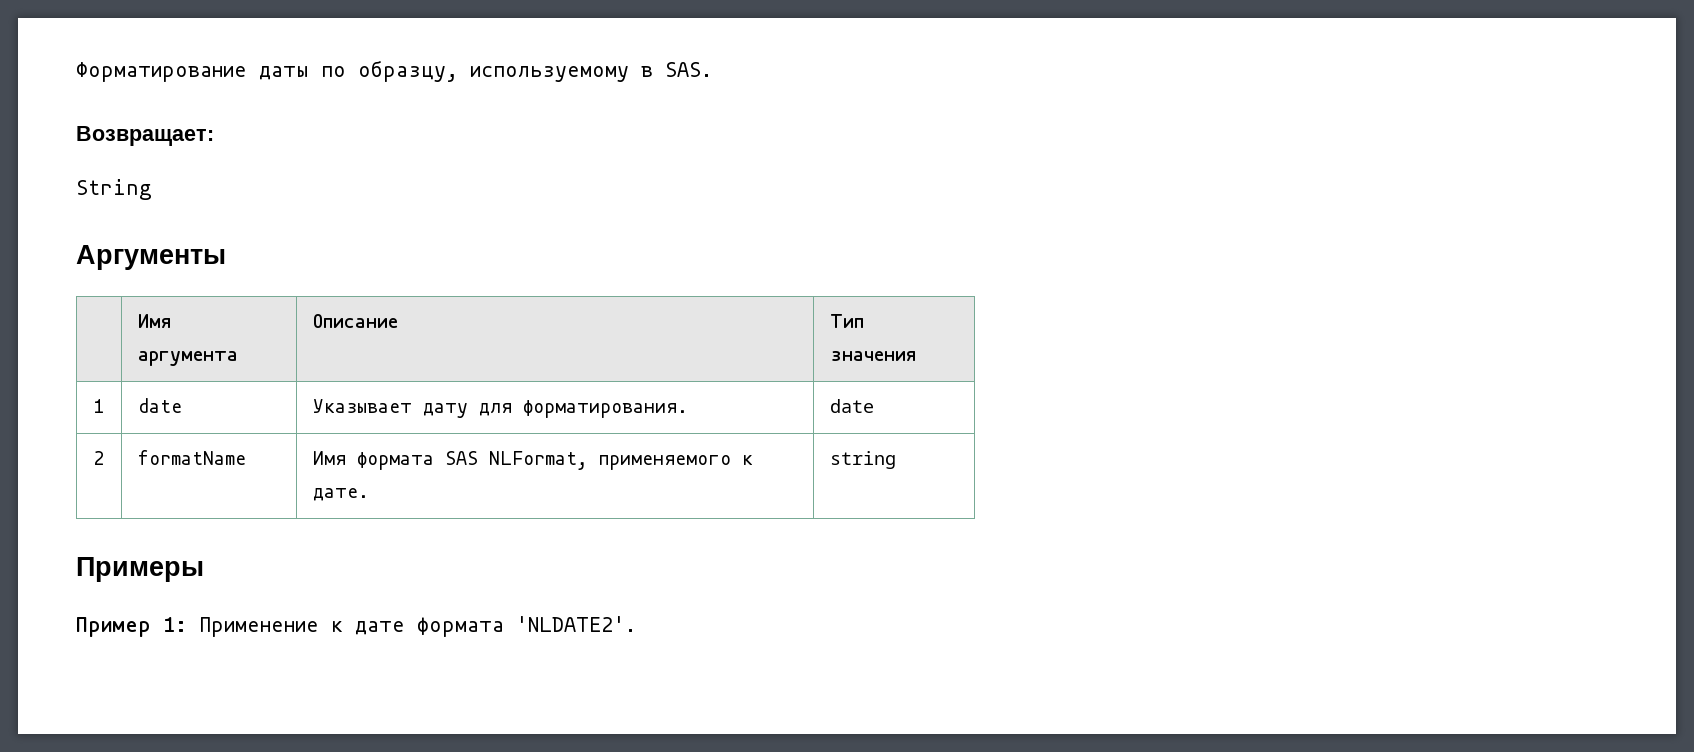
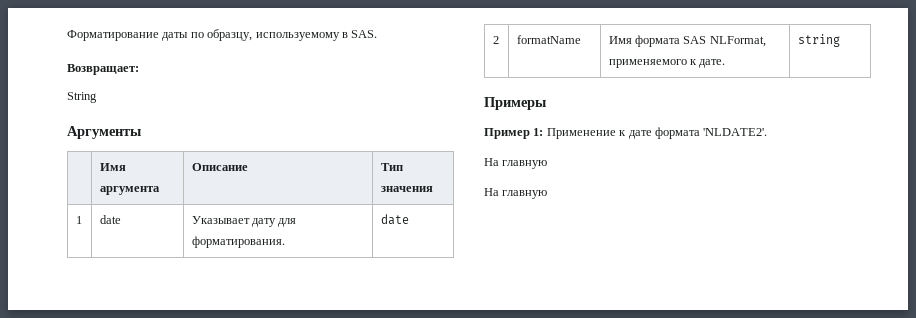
  Пример 1: Применение к дате формата 'NLDATE2'.
+ На главную
+ На главную

